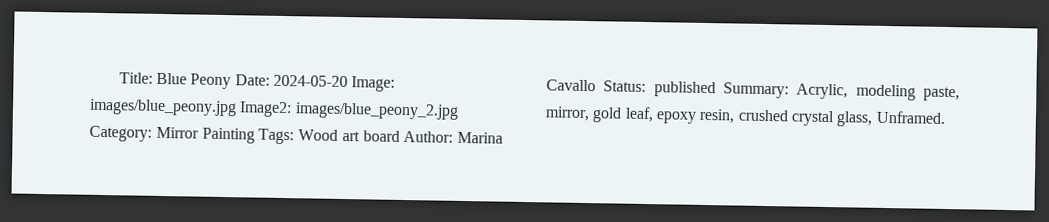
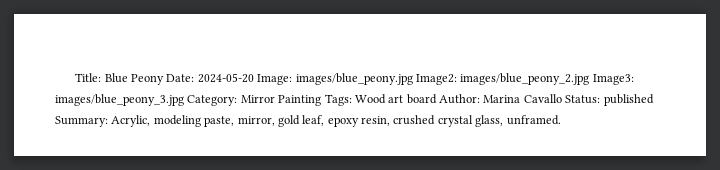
- Title: Blue Peony Date: 2024-05-20 Image: images/blue_peony.jpg Image2: images/blue_peony_2.jpg Category: Mirror Painting Tags: Wood art board Author: Marina Cavallo Status: published Summary: Acrylic, modeling paste, mirror, gold leaf, epoxy resin, crushed crystal glass, Unframed.
+ Title: Blue Peony Date: 2024-05-20 Image: images/blue_peony.jpg Image2: images/blue_peony_2.jpg Image3: images/blue_peony_3.jpg Category: Mirror Painting Tags: Wood art board Author: Marina Cavallo Status: published Summary: Acrylic, modeling paste, mirror, gold leaf, epoxy resin, crushed crystal glass, unframed.

